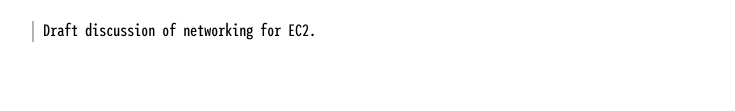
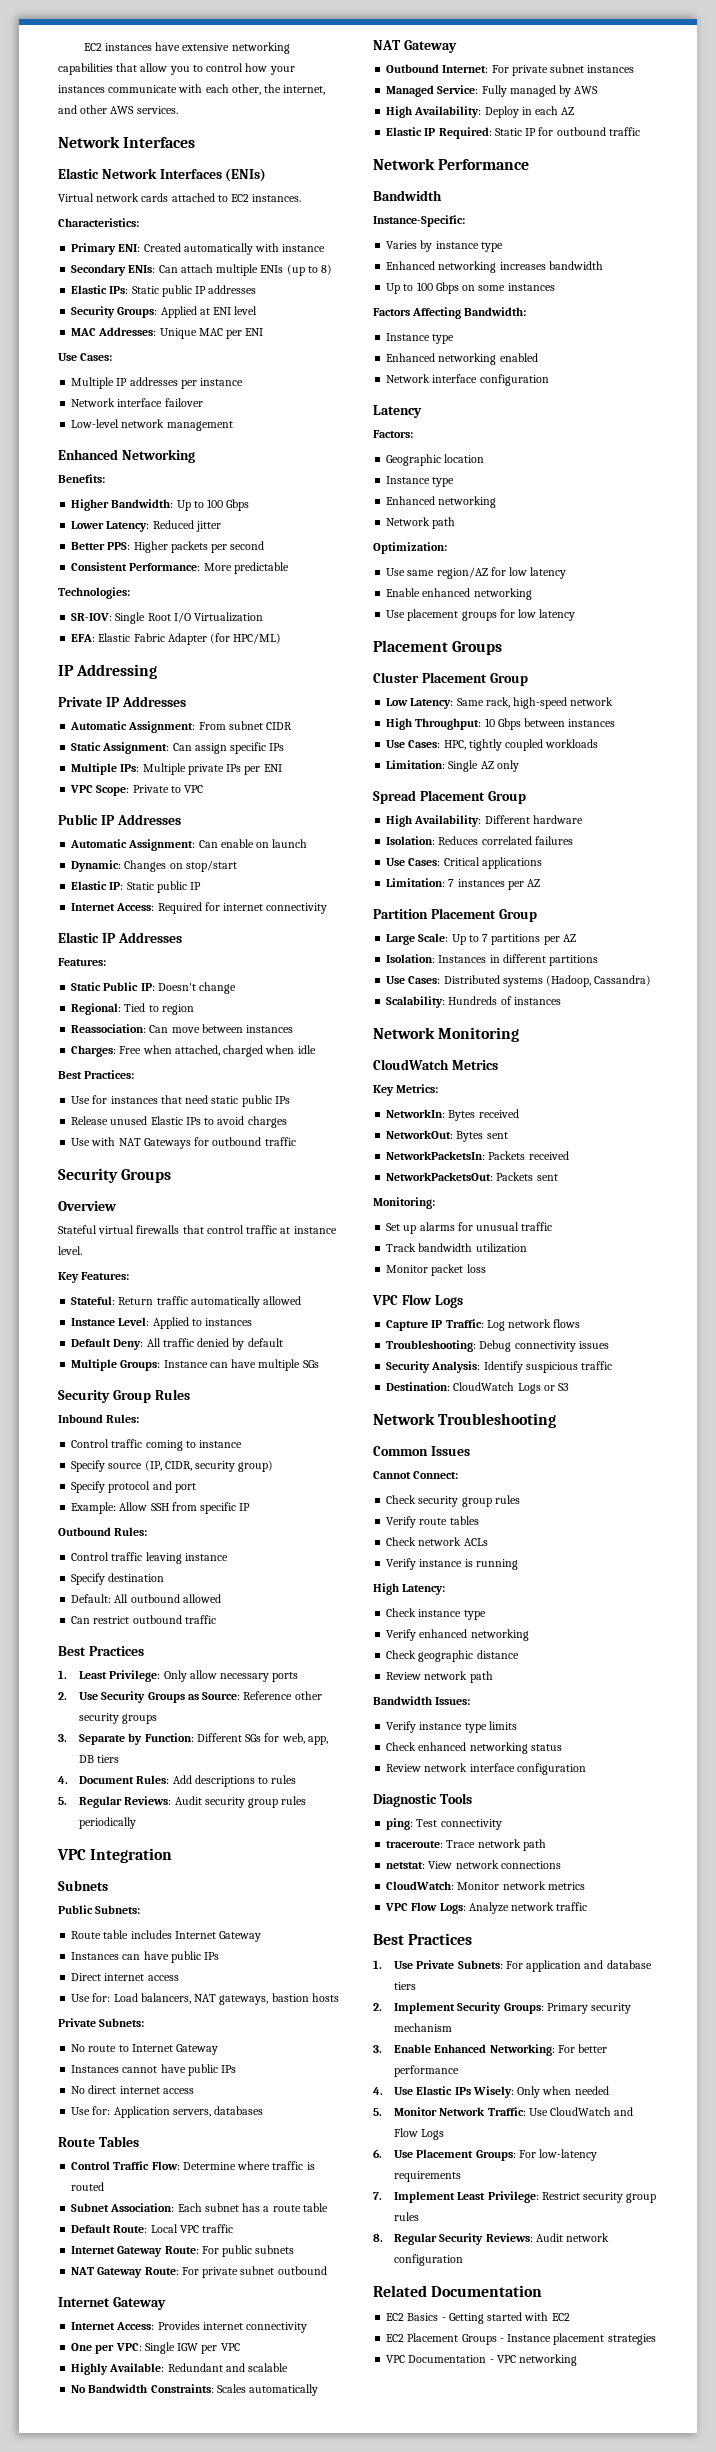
- Draft discussion of networking for EC2.
+ EC2 instances have extensive networking capabilities that allow you to control how your instances communicate with each other, the internet, and other AWS services.
+ Network Interfaces
+ Elastic Network Interfaces (ENIs)
+ Virtual network cards attached to EC2 instances.
+ Characteristics:
+ Primary ENI: Created automatically with instance
+ Secondary ENIs: Can attach multiple ENIs (up to 8)
+ Elastic IPs: Static public IP addresses
+ Security Groups: Applied at ENI level
+ MAC Addresses: Unique MAC per ENI
+ Use Cases:
+ Multiple IP addresses per instance
+ Network interface failover
+ Low-level network management
+ Enhanced Networking
+ Benefits:
+ Higher Bandwidth: Up to 100 Gbps
+ Lower Latency: Reduced jitter
+ Better PPS: Higher packets per second
+ Consistent Performance: More predictable
+ Technologies:
+ SR-IOV: Single Root I/O Virtualization
+ EFA: Elastic Fabric Adapter (for HPC/ML)
+ IP Addressing
+ Private IP Addresses
+ Automatic Assignment: From subnet CIDR
+ Static Assignment: Can assign specific IPs
+ Multiple IPs: Multiple private IPs per ENI
+ VPC Scope: Private to VPC
+ Public IP Addresses
+ Automatic Assignment: Can enable on launch
+ Dynamic: Changes on stop/start
+ Elastic IP: Static public IP
+ Internet Access: Required for internet connectivity
+ Elastic IP Addresses
+ Features:
+ Static Public IP: Doesn't change
+ Regional: Tied to region
+ Reassociation: Can move between instances
+ Charges: Free when attached, charged when idle
+ Best Practices:
+ Use for instances that need static public IPs
+ Release unused Elastic IPs to avoid charges
+ Use with NAT Gateways for outbound traffic
+ Security Groups
+ Overview
+ Stateful virtual firewalls that control traffic at instance level.
+ Key Features:
+ Stateful: Return traffic automatically allowed
+ Instance Level: Applied to instances
+ Default Deny: All traffic denied by default
+ Multiple Groups: Instance can have multiple SGs
+ Security Group Rules
+ Inbound Rules:
+ Control traffic coming to instance
+ Specify source (IP, CIDR, security group)
+ Specify protocol and port
+ Example: Allow SSH from specific IP
+ Outbound Rules:
+ Control traffic leaving instance
+ Specify destination
+ Default: All outbound allowed
+ Can restrict outbound traffic
+ Best Practices
+ 1. Least Privilege: Only allow necessary ports
+ 2. Use Security Groups as Source: Reference other security groups
+ 3. Separate by Function: Different SGs for web, app, DB tiers
+ 4. Document Rules: Add descriptions to rules
+ 5. Regular Reviews: Audit security group rules periodically
+ VPC Integration
+ Subnets
+ Public Subnets:
+ Route table includes Internet Gateway
+ Instances can have public IPs
+ Direct internet access
+ Use for: Load balancers, NAT gateways, bastion hosts
+ Private Subnets:
+ No route to Internet Gateway
+ Instances cannot have public IPs
+ No direct internet access
+ Use for: Application servers, databases
+ Route Tables
+ Control Traffic Flow: Determine where traffic is routed
+ Subnet Association: Each subnet has a route table
+ Default Route: Local VPC traffic
+ Internet Gateway Route: For public subnets
+ NAT Gateway Route: For private subnet outbound
+ Internet Gateway
+ Internet Access: Provides internet connectivity
+ One per VPC: Single IGW per VPC
+ Highly Available: Redundant and scalable
+ No Bandwidth Constraints: Scales automatically
+ NAT Gateway
+ Outbound Internet: For private subnet instances
+ Managed Service: Fully managed by AWS
+ High Availability: Deploy in each AZ
+ Elastic IP Required: Static IP for outbound traffic
+ Network Performance
+ Bandwidth
+ Instance-Specific:
+ Varies by instance type
+ Enhanced networking increases bandwidth
+ Up to 100 Gbps on some instances
+ Factors Affecting Bandwidth:
+ Instance type
+ Enhanced networking enabled
+ Network interface configuration
+ Latency
+ Factors:
+ Geographic location
+ Instance type
+ Enhanced networking
+ Network path
+ Optimization:
+ Use same region/AZ for low latency
+ Enable enhanced networking
+ Use placement groups for low latency
+ Placement Groups
+ Cluster Placement Group
+ Low Latency: Same rack, high-speed network
+ High Throughput: 10 Gbps between instances
+ Use Cases: HPC, tightly coupled workloads
+ Limitation: Single AZ only
+ Spread Placement Group
+ High Availability: Different hardware
+ Isolation: Reduces correlated failures
+ Use Cases: Critical applications
+ Limitation: 7 instances per AZ
+ Partition Placement Group
+ Large Scale: Up to 7 partitions per AZ
+ Isolation: Instances in different partitions
+ Use Cases: Distributed systems (Hadoop, Cassandra)
+ Scalability: Hundreds of instances
+ Network Monitoring
+ CloudWatch Metrics
+ Key Metrics:
+ NetworkIn: Bytes received
+ NetworkOut: Bytes sent
+ NetworkPacketsIn: Packets received
+ NetworkPacketsOut: Packets sent
+ Monitoring:
+ Set up alarms for unusual traffic
+ Track bandwidth utilization
+ Monitor packet loss
+ VPC Flow Logs
+ Capture IP Traffic: Log network flows
+ Troubleshooting: Debug connectivity issues
+ Security Analysis: Identify suspicious traffic
+ Destination: CloudWatch Logs or S3
+ Network Troubleshooting
+ Common Issues
+ Cannot Connect:
+ Check security group rules
+ Verify route tables
+ Check network ACLs
+ Verify instance is running
+ High Latency:
+ Check instance type
+ Verify enhanced networking
+ Check geographic distance
+ Review network path
+ Bandwidth Issues:
+ Verify instance type limits
+ Check enhanced networking status
+ Review network interface configuration
+ Diagnostic Tools
+ ping: Test connectivity
+ traceroute: Trace network path
+ netstat: View network connections
+ CloudWatch: Monitor network metrics
+ VPC Flow Logs: Analyze network traffic
+ Best Practices
+ 1. Use Private Subnets: For application and database tiers
+ 2. Implement Security Groups: Primary security mechanism
+ 3. Enable Enhanced Networking: For better performance
+ 4. Use Elastic IPs Wisely: Only when needed
+ 5. Monitor Network Traffic: Use CloudWatch and Flow Logs
+ 6. Use Placement Groups: For low-latency requirements
+ 7. Implement Least Privilege: Restrict security group rules
+ 8. Regular Security Reviews: Audit network configuration
+ Related Documentation
+ EC2 Basics - Getting started with EC2
+ EC2 Placement Groups - Instance placement strategies
+ VPC Documentation - VPC networking

